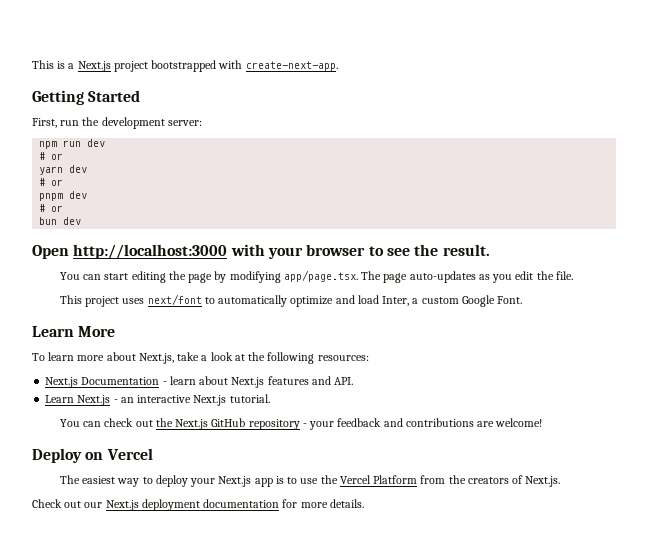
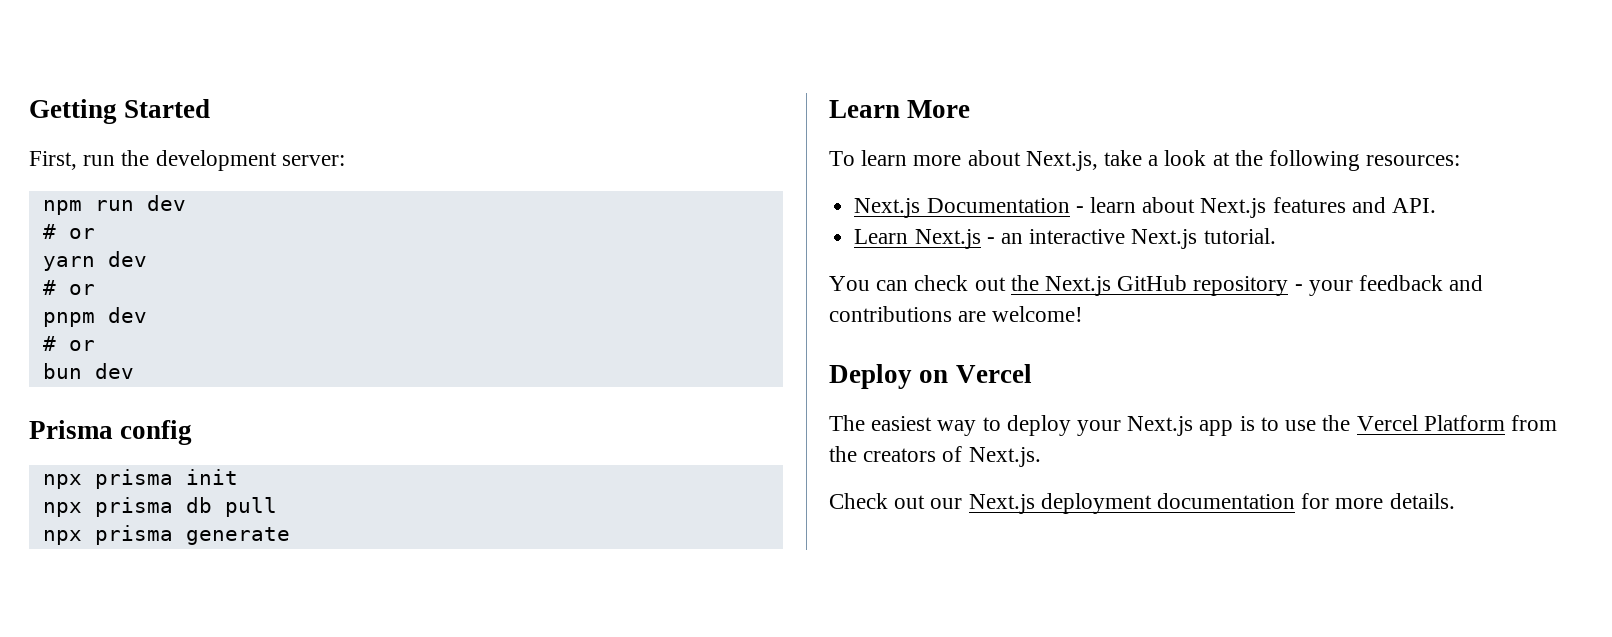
- This is a Next.js project bootstrapped with create-next-app.
- Open http://localhost:3000 with your browser to see the result.
- You can start editing the page by modifying app/page.tsx. The page auto-updates as you edit the file.
- This project uses next/font to automatically optimize and load Inter, a custom Google Font.
+ Prisma config
+ npx prisma init
+ npx prisma db pull
+ npx prisma generate

